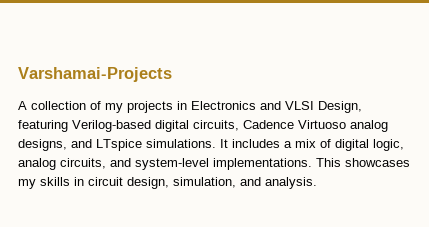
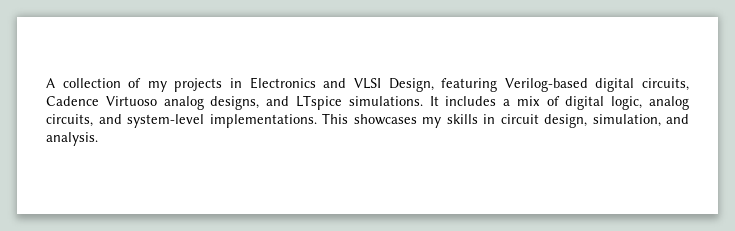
- Varshamai-Projects

